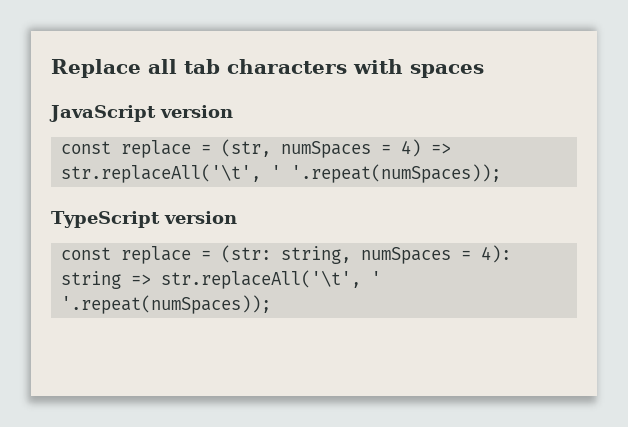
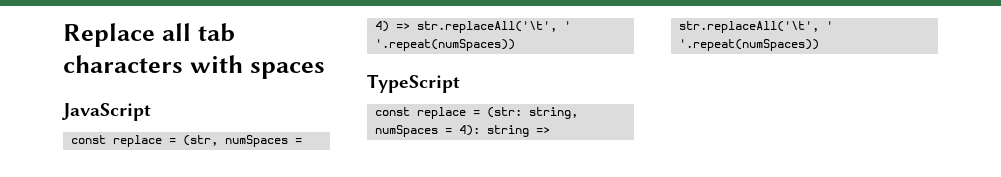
- JavaScript version
+ JavaScript
- const replace = (str, numSpaces = 4) => str.replaceAll('\t', ' '.repeat(numSpaces));
+ const replace = (str, numSpaces = 4) => str.replaceAll('\t', ' '.repeat(numSpaces))
- TypeScript version
+ TypeScript
- const replace = (str: string, numSpaces = 4): string => str.replaceAll('\t', ' '.repeat(numSpaces));
+ const replace = (str: string, numSpaces = 4): string => str.replaceAll('\t', ' '.repeat(numSpaces))

